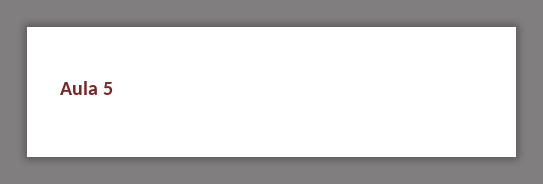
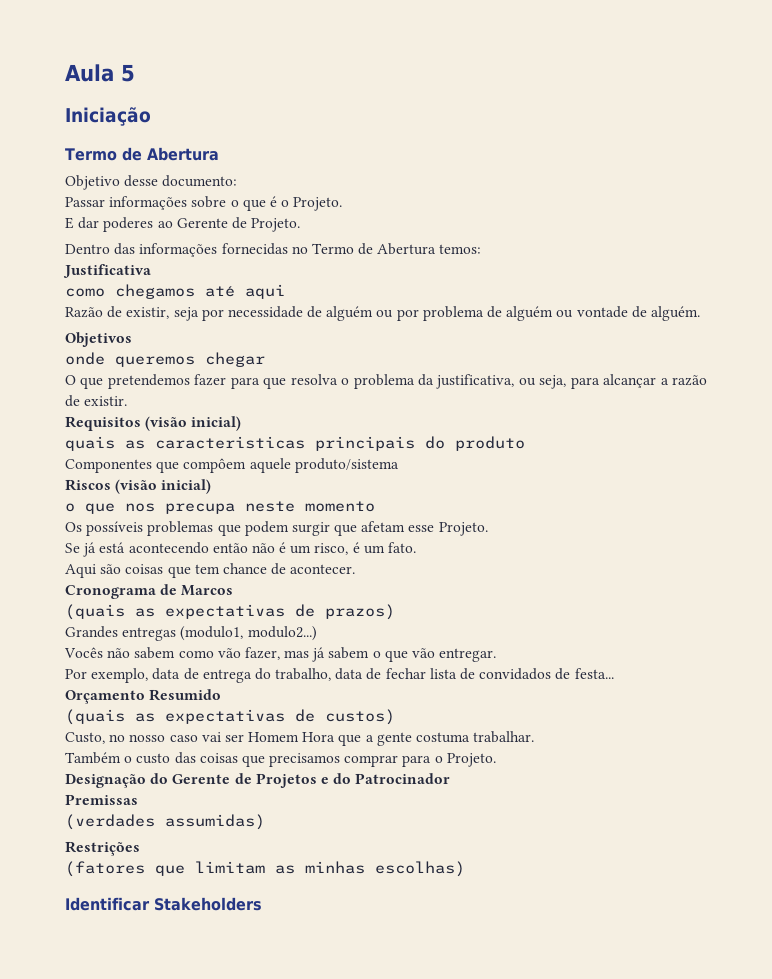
+ Iniciação
+ Termo de Abertura
+ Objetivo desse documento:
+ Passar informações sobre o que é o Projeto.
+ E dar poderes ao Gerente de Projeto.
+ Dentro das informações fornecidas no Termo de Abertura temos:
+ Justificativa
+ como chegamos até aqui
+ Razão de existir, seja por necessidade de alguém ou por problema de alguém ou vontade de alguém.
+ Objetivos
+ onde queremos chegar
+ O que pretendemos fazer para que resolva o problema da justificativa, ou seja, para alcançar a razão de existir.
+ Requisitos (visão inicial)
+ quais as caracteristicas principais do produto
+ Componentes que compôem aquele produto/sistema
+ Riscos (visão inicial)
+ o que nos precupa neste momento
+ Os possíveis problemas que podem surgir que afetam esse Projeto.
+ Se já está acontecendo então não é um risco, é um fato.
+ Aqui são coisas que tem chance de acontecer.
+ Cronograma de Marcos
+ (quais as expectativas de prazos)
+ Grandes entregas (modulo1, modulo2...)
+ Vocês não sabem como vão fazer, mas já sabem o que vão entregar.
+ Por exemplo, data de entrega do trabalho, data de fechar lista de convidados de festa...
+ Orçamento Resumido
+ (quais as expectativas de custos)
+ Custo, no nosso caso vai ser Homem Hora que a gente costuma trabalhar.
+ Também o custo das coisas que precisamos comprar para o Projeto.
+ Designação do Gerente de Projetos e do Patrocinador
+ Premissas
+ (verdades assumidas)
+ Restrições
+ (fatores que limitam as minhas escolhas)
+ Identificar Stakeholders

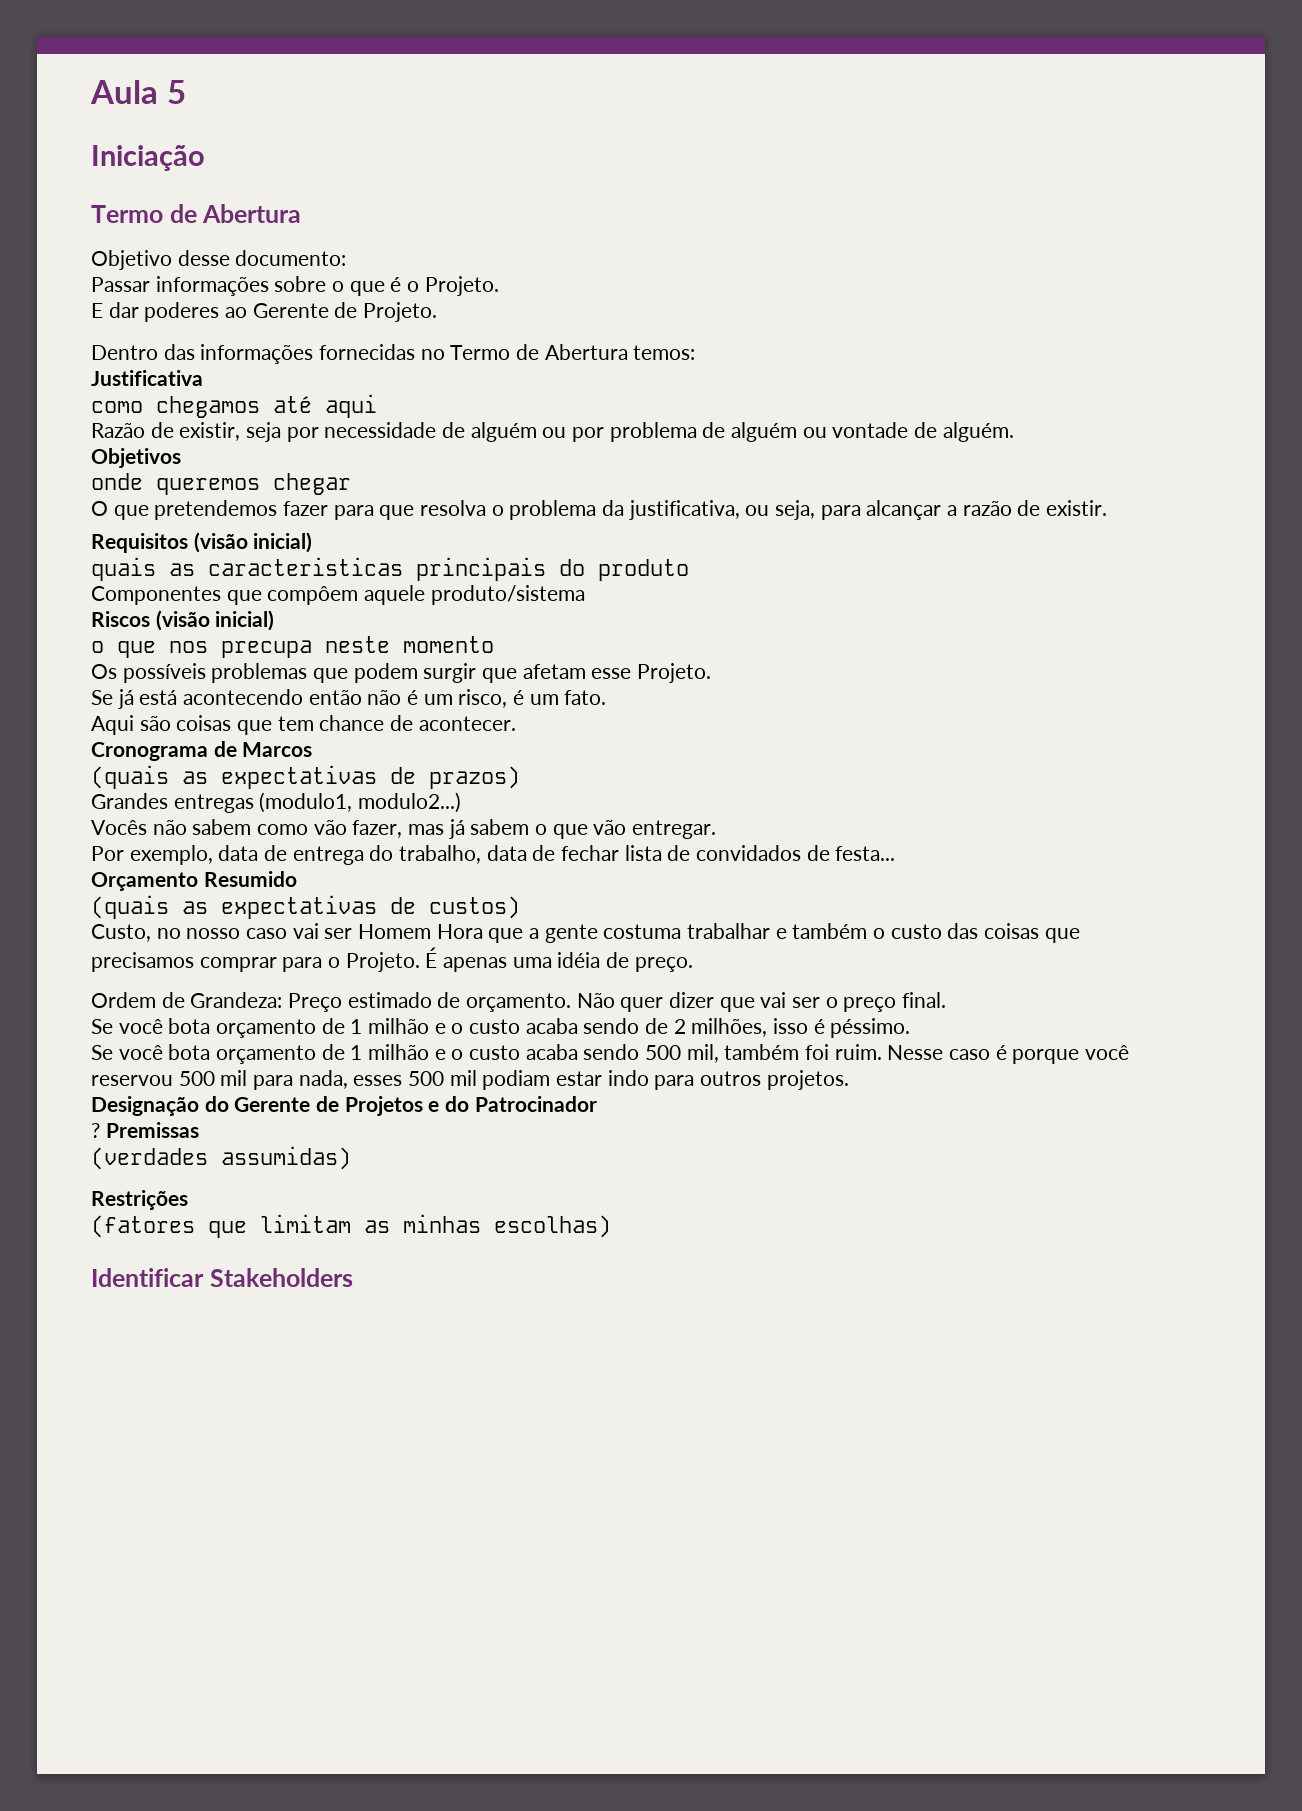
- Custo, no nosso caso vai ser Homem Hora que a gente costuma trabalhar.
- Também o custo das coisas que precisamos comprar para o Projeto.
+ Custo, no nosso caso vai ser Homem Hora que a gente costuma trabalhar e também o custo das coisas que precisamos comprar para o Projeto. É apenas uma idéia de preço.
+ Ordem de Grandeza: Preço estimado de orçamento. Não quer dizer que vai ser o preço final.
+ Se você bota orçamento de 1 milhão e o custo acaba sendo de 2 milhões, isso é péssimo.
+ Se você bota orçamento de 1 milhão e o custo acaba sendo 500 mil, também foi ruim. Nesse caso é porque você reservou 500 mil para nada, esses 500 mil podiam estar indo para outros projetos.
+ ?

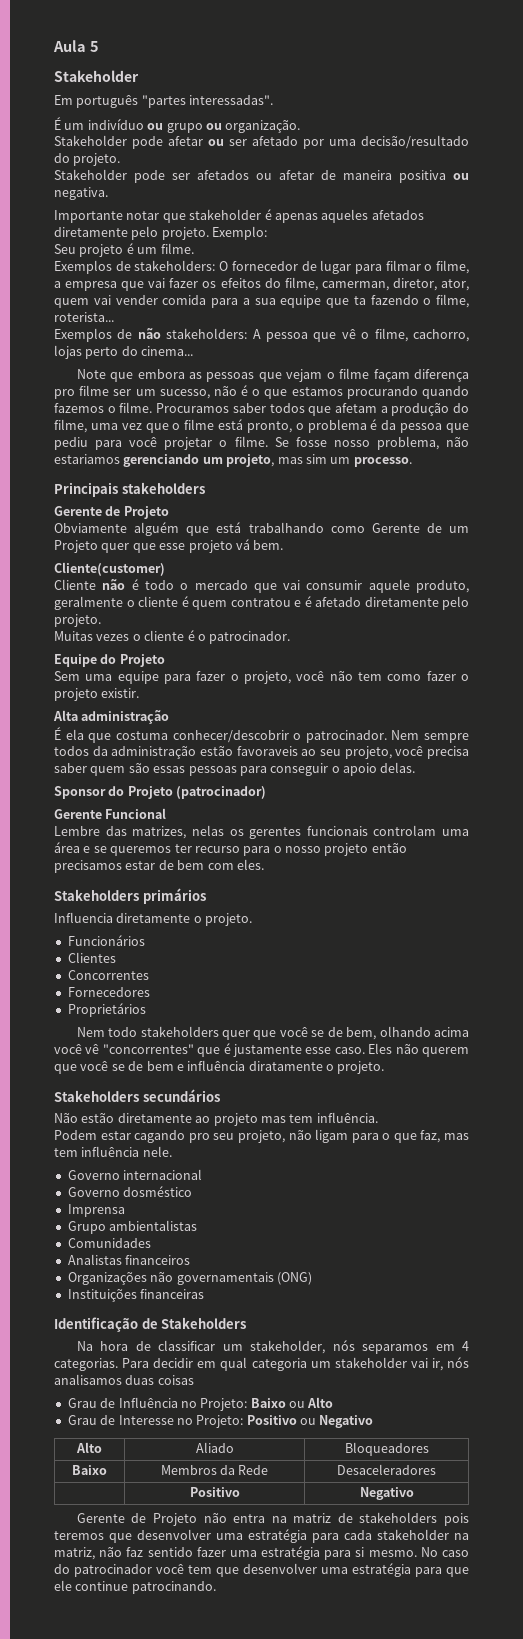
  Aula 5
- Iniciação
- Termo de Abertura
- Objetivo desse documento:
- Passar informações sobre o que é o Projeto.
- E dar poderes ao Gerente de Projeto.
- Dentro das informações fornecidas no Termo de Abertura temos:
- Justificativa
- como chegamos até aqui
- Razão de existir, seja por necessidade de alguém ou por problema de alguém ou vontade de alguém.
- Objetivos
- onde queremos chegar
- O que pretendemos fazer para que resolva o problema da justificativa, ou seja, para alcançar a razão de existir.
- Requisitos (visão inicial)
- quais as caracteristicas principais do produto
- Componentes que compôem aquele produto/sistema
- Riscos (visão inicial)
- o que nos precupa neste momento
- Os possíveis problemas que podem surgir que afetam esse Projeto.
- Se já está acontecendo então não é um risco, é um fato.
- Aqui são coisas que tem chance de acontecer.
- Cronograma de Marcos
- (quais as expectativas de prazos)
- Grandes entregas (modulo1, modulo2...)
- Vocês não sabem como vão fazer, mas já sabem o que vão entregar.
- Por exemplo, data de entrega do trabalho, data de fechar lista de convidados de festa...
- Orçamento Resumido
- (quais as expectativas de custos)
- Custo, no nosso caso vai ser Homem Hora que a gente costuma trabalhar e também o custo das coisas que precisamos comprar para o Projeto. É apenas uma idéia de preço.
- Ordem de Grandeza: Preço estimado de orçamento. Não quer dizer que vai ser o preço final.
- Se você bota orçamento de 1 milhão e o custo acaba sendo de 2 milhões, isso é péssimo.
- Se você bota orçamento de 1 milhão e o custo acaba sendo 500 mil, também foi ruim. Nesse caso é porque você reservou 500 mil para nada, esses 500 mil podiam estar indo para outros projetos.
- Designação do Gerente de Projetos e do Patrocinador
- ? Premissas
- (verdades assumidas)
- Restrições
- (fatores que limitam as minhas escolhas)
- Identificar Stakeholders
+ Stakeholder
+ Em português "partes interessadas".
+ É um indivíduo ou grupo ou organização.
+ Stakeholder pode afetar ou ser afetado por uma decisão/resultado do projeto.
+ Stakeholder pode ser afetados ou afetar de maneira positiva ou negativa.
+ Importante notar que stakeholder é apenas aqueles afetados diretamente pelo projeto. Exemplo:
+ Seu projeto é um filme.
+ Exemplos de stakeholders: O fornecedor de lugar para filmar o filme, a empresa que vai fazer os efeitos do filme, camerman, diretor, ator, quem vai vender comida para a sua equipe que ta fazendo o filme, roterista...
+ Exemplos de não stakeholders: A pessoa que vê o filme, cachorro, lojas perto do cinema...
+ Note que embora as pessoas que vejam o filme façam diferença pro filme ser um sucesso, não é o que estamos procurando quando fazemos o filme. Procuramos saber todos que afetam a produção do filme, uma vez que o filme está pronto, o problema é da pessoa que pediu para você projetar o filme. Se fosse nosso problema, não estariamos gerenciando um projeto, mas sim um processo.
+ Principais stakeholders
+ Gerente de Projeto
+ Obviamente alguém que está trabalhando como Gerente de um Projeto quer que esse projeto vá bem.
+ Cliente(customer)
+ Cliente não é todo o mercado que vai consumir aquele produto, geralmente o cliente é quem contratou e é afetado diretamente pelo projeto.
+ Muitas vezes o cliente é o patrocinador.
+ Equipe do Projeto
+ Sem uma equipe para fazer o projeto, você não tem como fazer o projeto existir.
+ Alta administração
+ É ela que costuma conhecer/descobrir o patrocinador. Nem sempre todos da administração estão favoraveis ao seu projeto, você precisa saber quem são essas pessoas para conseguir o apoio delas.
+ Sponsor do Projeto (patrocinador)
+ Gerente Funcional
+ Lembre das matrizes, nelas os gerentes funcionais controlam uma área e se queremos ter recurso para o nosso projeto então precisamos estar de bem com eles.
+ Stakeholders primários
+ Influencia diretamente o projeto.
+ Funcionários
+ Clientes
+ Concorrentes
+ Fornecedores
+ Proprietários
+ Nem todo stakeholders quer que você se de bem, olhando acima você vê "concorrentes" que é justamente esse caso. Eles não querem que você se de bem e influência diratamente o projeto.
+ Stakeholders secundários
+ Não estão diretamente ao projeto mas tem influência.
+ Podem estar cagando pro seu projeto, não ligam para o que faz, mas tem influência nele.
+ Governo internacional
+ Governo dosméstico
+ Imprensa
+ Grupo ambientalistas
+ Comunidades
+ Analistas financeiros
+ Organizações não governamentais (ONG)
+ Instituições financeiras
+ Identificação de Stakeholders
+ Na hora de classificar um stakeholder, nós separamos em 4 categorias. Para decidir em qual categoria um stakeholder vai ir, nós analisamos duas coisas
+ Grau de Influência no Projeto: Baixo ou Alto
+ Grau de Interesse no Projeto: Positivo ou Negativo
+ Alto | Aliado | Bloqueadores
+ Baixo | Membros da Rede | Desaceleradores
+ | Positivo | Negativo
+ Gerente de Projeto não entra na matriz de stakeholders pois teremos que desenvolver uma estratégia para cada stakeholder na matriz, não faz sentido fazer uma estratégia para si mesmo. No caso do patrocinador você tem que desenvolver uma estratégia para que ele continue patrocinando.

